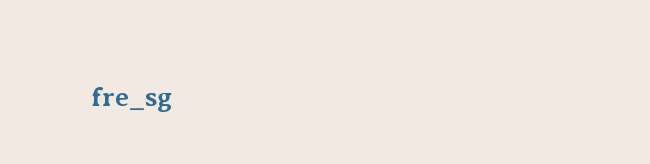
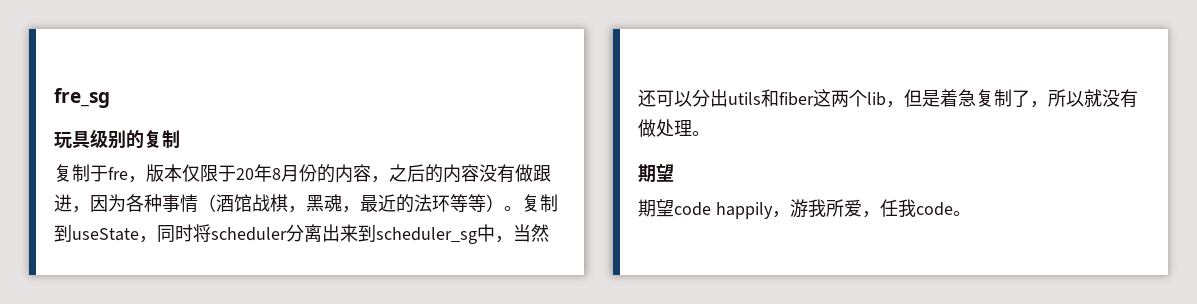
+ 玩具级别的复制
+ 复制于fre，版本仅限于20年8月份的内容，之后的内容没有做跟进，因为各种事情（酒馆战棋，黑魂，最近的法环等等）。复制到useState，同时将scheduler分离出来到scheduler_sg中，当然还可以分出utils和fiber这两个lib，但是着急复制了，所以就没有做处理。
+ 期望
+ 期望code happily，游我所爱，任我code。

